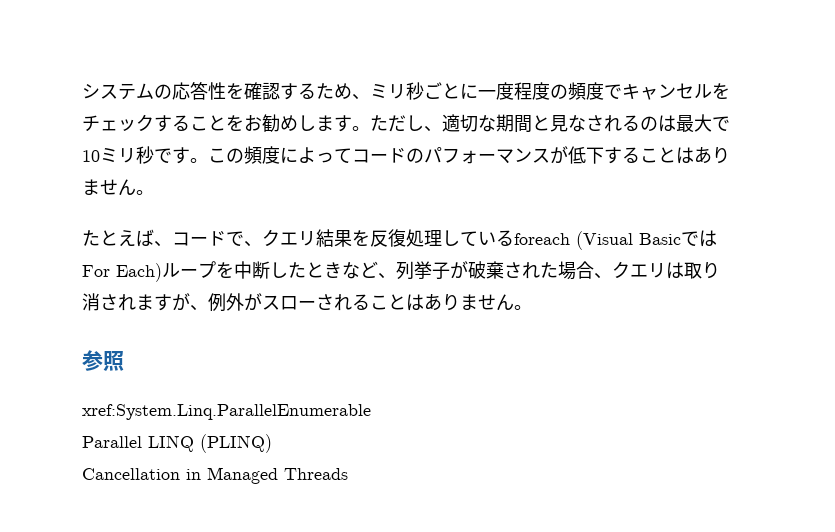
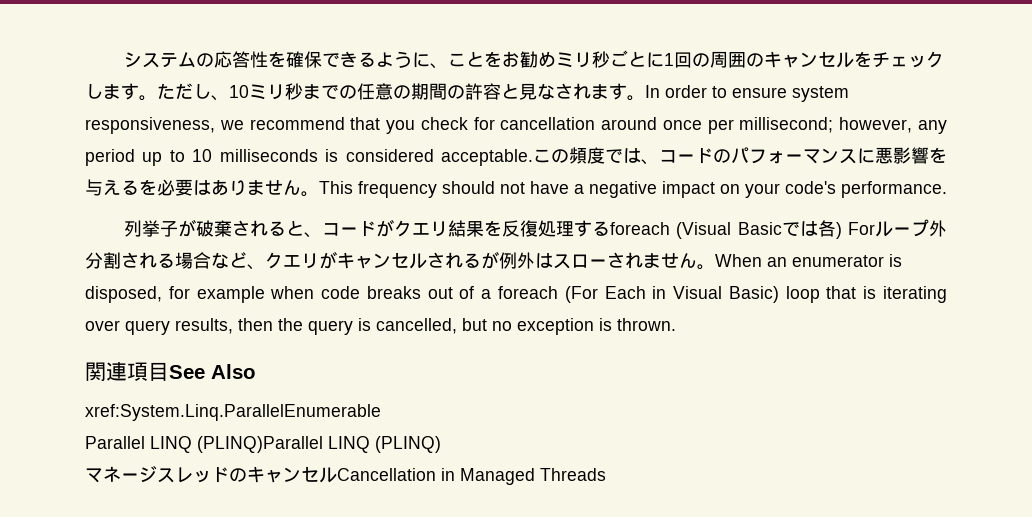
- システムの応答性を確認するため、ミリ秒ごとに一度程度の頻度でキャンセルをチェックすることをお勧めします。ただし、適切な期間と見なされるのは最大で10ミリ秒です。この頻度によってコードのパフォーマンスが低下することはありません。
- たとえば、コードで、クエリ結果を反復処理しているforeach (Visual BasicではFor Each)ループを中断したときなど、列挙子が破棄された場合、クエリは取り消されますが、例外がスローされることはありません。
- 参照
+ システムの応答性を確保できるように、ことをお勧めミリ秒ごとに1回の周囲のキャンセルをチェックします。ただし、10ミリ秒までの任意の期間の許容と見なされます。In order to ensure system responsiveness, we recommend that you check for cancellation around once per millisecond; however, any period up to 10 milliseconds is considered acceptable.この頻度では、コードのパフォーマンスに悪影響を与えるを必要はありません。This frequency should not have a negative impact on your code's performance.
+ 列挙子が破棄されると、コードがクエリ結果を反復処理するforeach (Visual Basicでは各) Forループ外分割される場合など、クエリがキャンセルされるが例外はスローされません。When an enumerator is disposed, for example when code breaks out of a foreach (For Each in Visual Basic) loop that is iterating over query results, then the query is cancelled, but no exception is thrown.
+ 関連項目See Also
- Parallel LINQ (PLINQ)
+ Parallel LINQ (PLINQ)Parallel LINQ (PLINQ)
- Cancellation in Managed Threads
+ マネージスレッドのキャンセルCancellation in Managed Threads

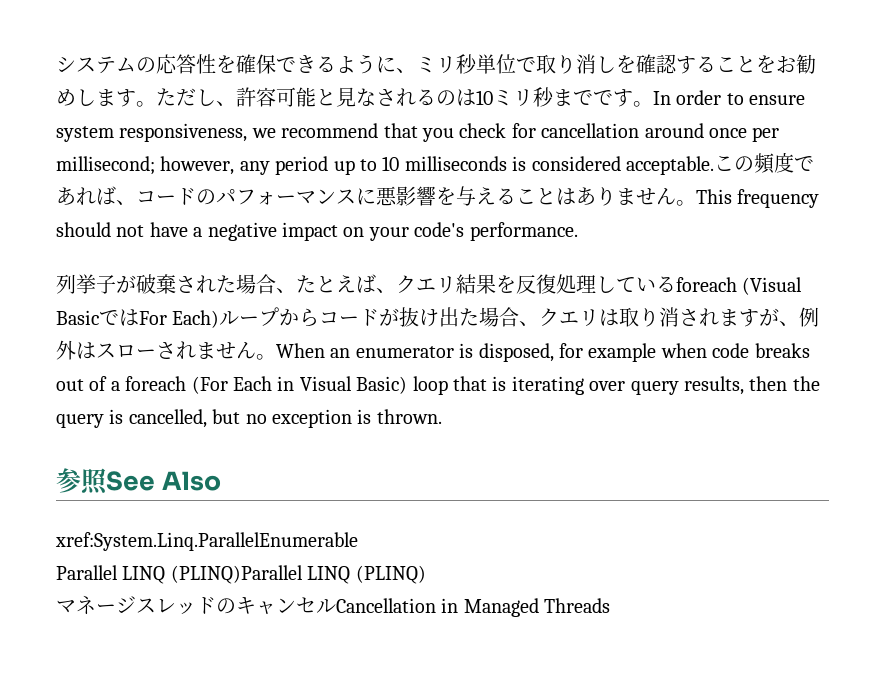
- システムの応答性を確保できるように、ことをお勧めミリ秒ごとに1回の周囲のキャンセルをチェックします。ただし、10ミリ秒までの任意の期間の許容と見なされます。
+ システムの応答性を確保できるように、ミリ秒単位で取り消しを確認することをお勧めします。ただし、許容可能と見なされるのは10ミリ秒までです。
- この頻度では、コードのパフォーマンスに悪影響を与えるを必要はありません。
+ この頻度であれば、コードのパフォーマンスに悪影響を与えることはありません。
- 列挙子が破棄されると、コードがクエリ結果を反復処理するforeach (Visual Basicでは各) Forループ外分割される場合など、クエリがキャンセルされるが例外はスローされません。
+ 列挙子が破棄された場合、たとえば、クエリ結果を反復処理しているforeach (Visual BasicではFor Each)ループからコードが抜け出た場合、クエリは取り消されますが、例外はスローされません。
- 関連項目See Also
+ 参照See Also

